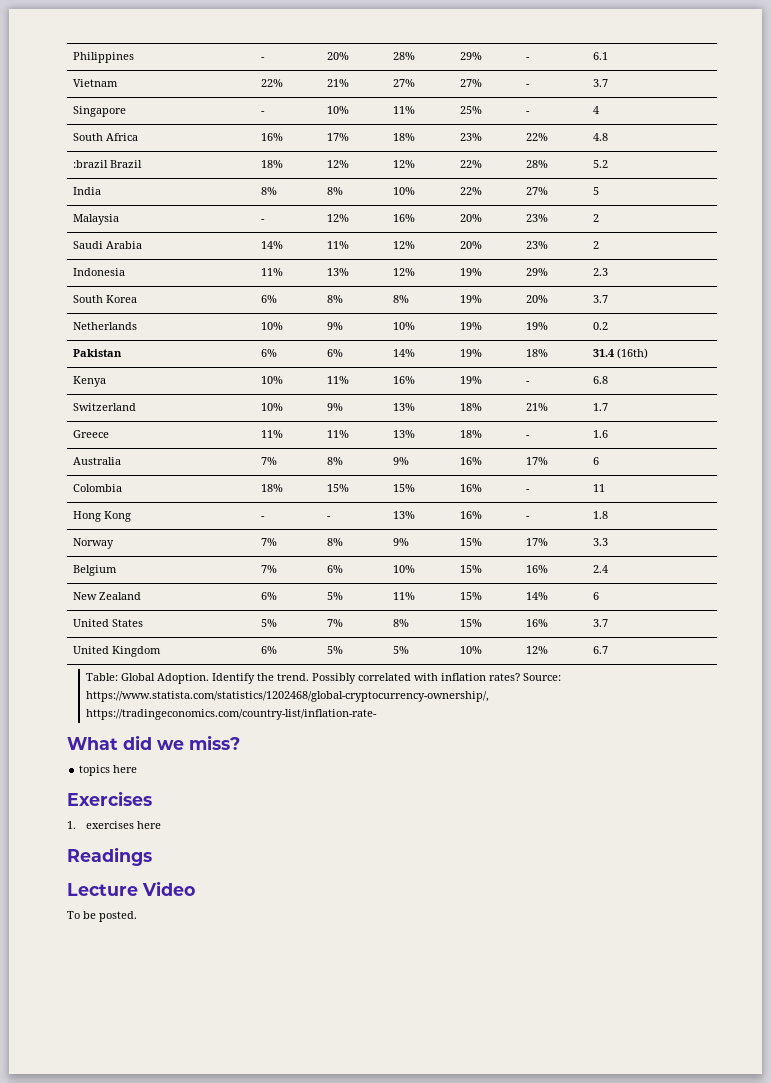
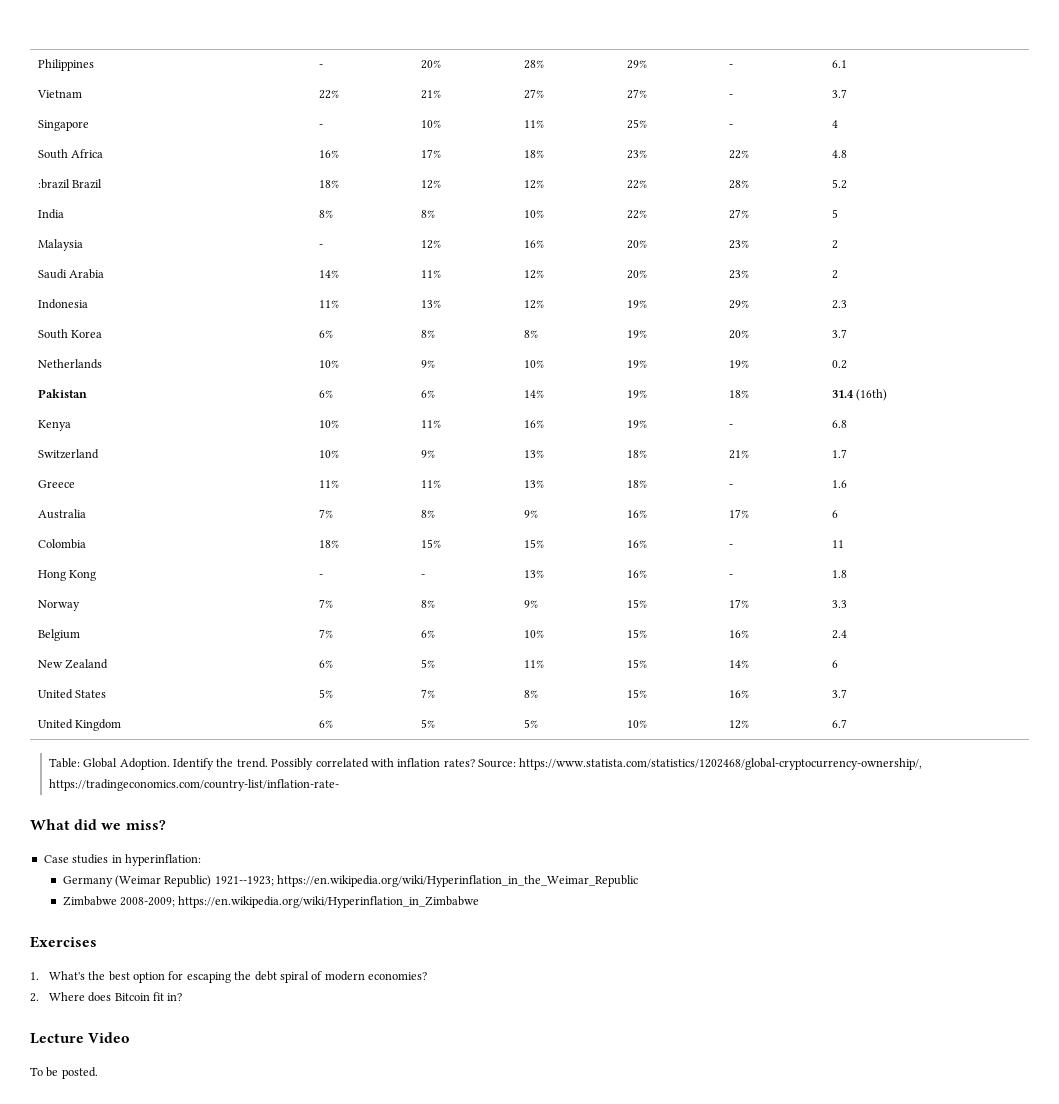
- topics here
+ Case studies in hyperinflation:
+ Germany (Weimar Republic) 1921--1923; https://en.wikipedia.org/wiki/Hyperinflation_in_the_Weimar_Republic
+ Zimbabwe 2008-2009; https://en.wikipedia.org/wiki/Hyperinflation_in_Zimbabwe
  Exercises
- 1. exercises here
- Readings
+ 1. What's the best option for escaping the debt spiral of modern economies?
+ 2. Where does Bitcoin fit in?

